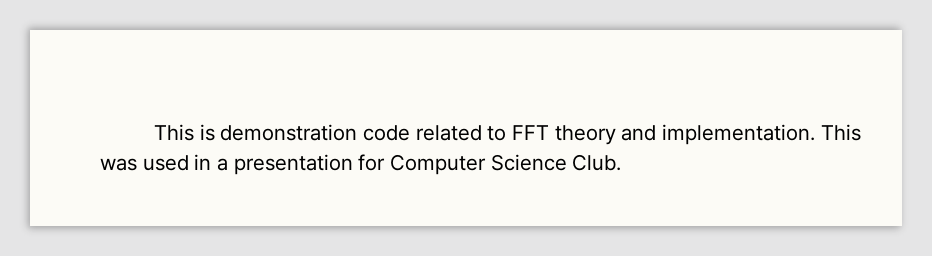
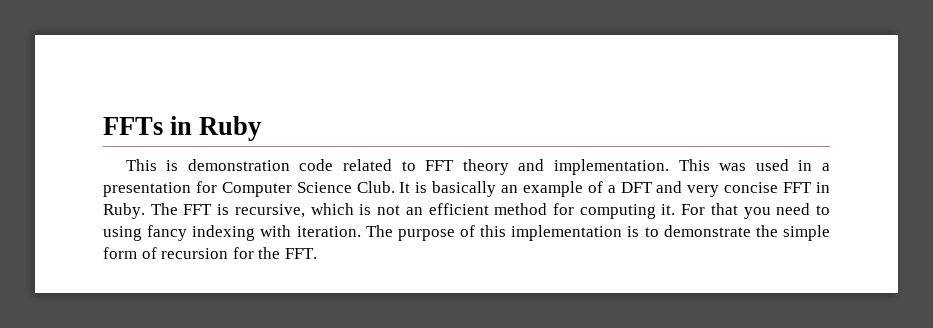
+ FFTs in Ruby
+ It is basically an example of a DFT and very concise FFT in Ruby. The FFT is recursive, which is not an efficient method for computing it. For that you need to using fancy indexing with iteration. The purpose of this implementation is to demonstrate the simple form of recursion for the FFT.

